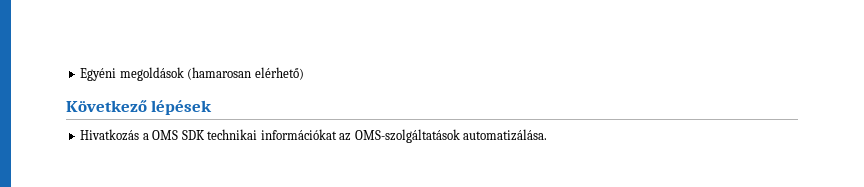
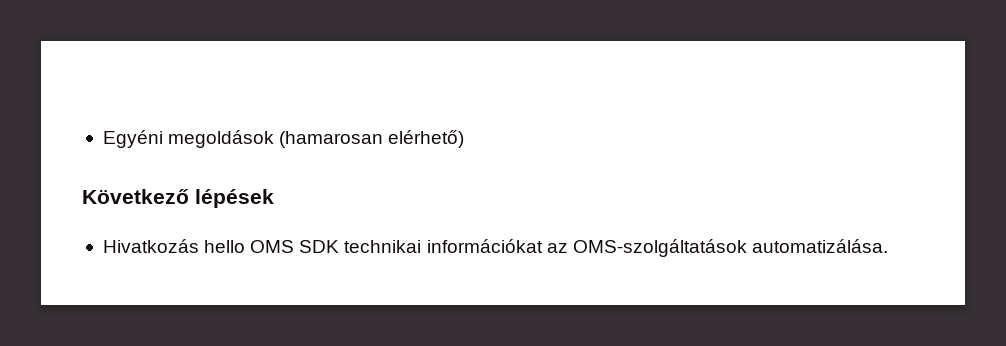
- Hivatkozás a OMS SDK technikai információkat az OMS-szolgáltatások automatizálása.
+ Hivatkozás hello OMS SDK technikai információkat az OMS-szolgáltatások automatizálása.

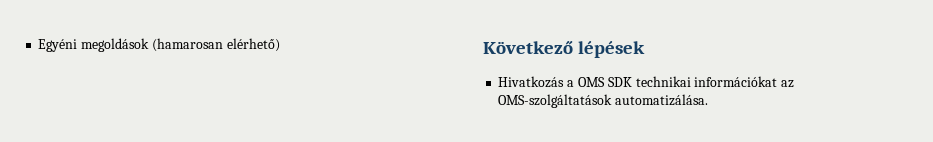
- Hivatkozás hello OMS SDK technikai információkat az OMS-szolgáltatások automatizálása.
+ Hivatkozás a OMS SDK technikai információkat az OMS-szolgáltatások automatizálása.

